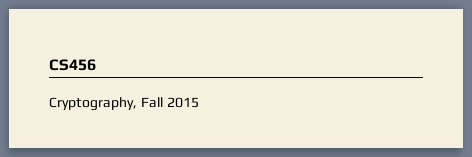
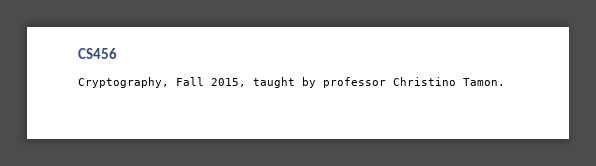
- Cryptography, Fall 2015
+ Cryptography, Fall 2015, taught by professor Christino Tamon.

